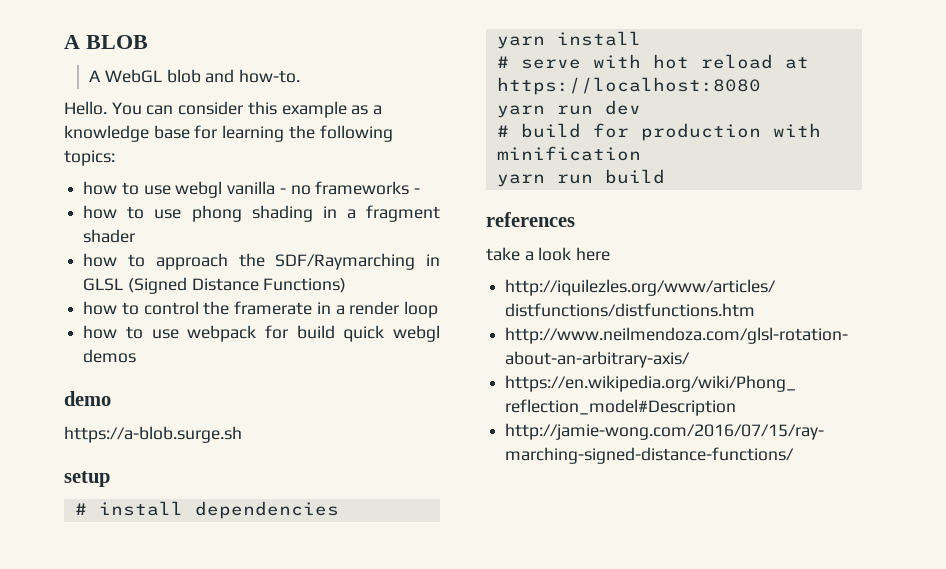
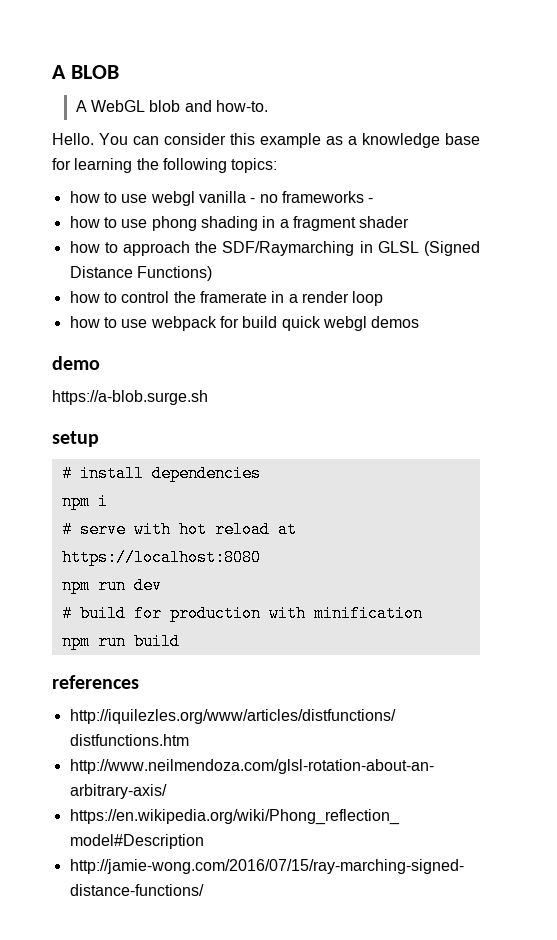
- yarn install
+ npm i
- yarn run dev
+ npm run dev
- yarn run build
+ npm run build
- take a look here

